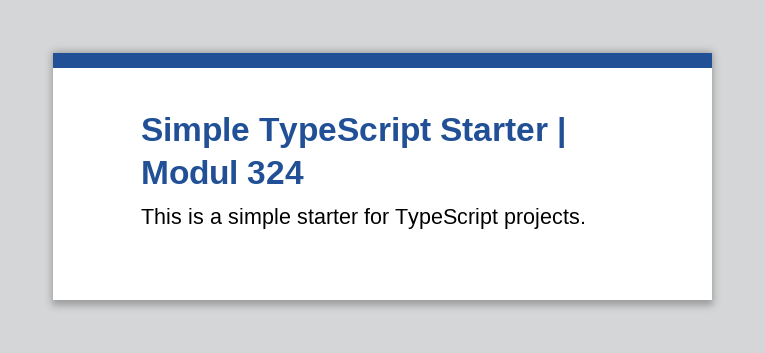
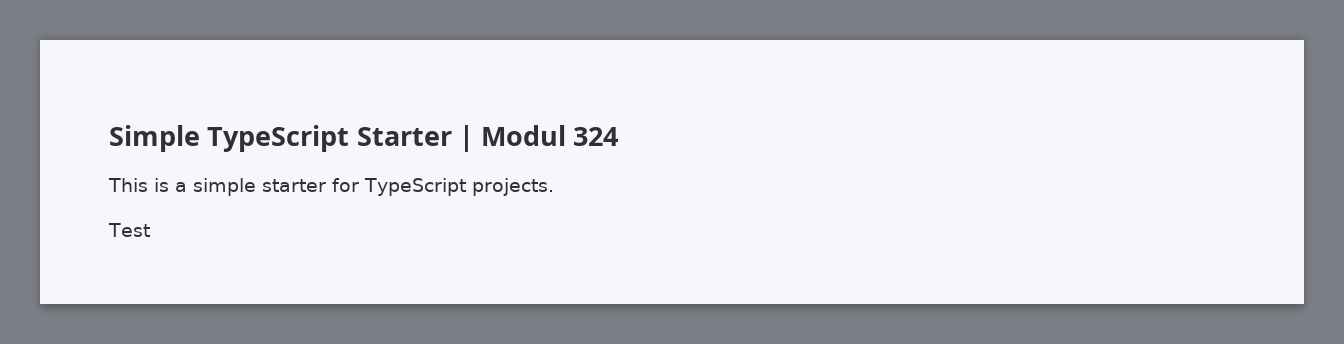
+ Test

